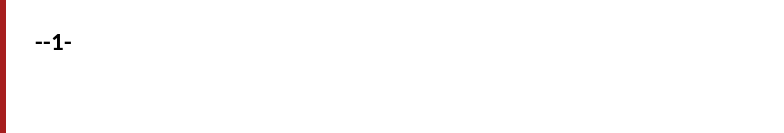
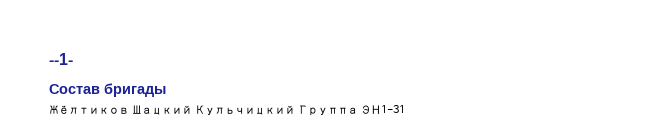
+ Состав бригады
+ Жёлтиков Шацкий Кульчицкий Группа ЭН1-31

